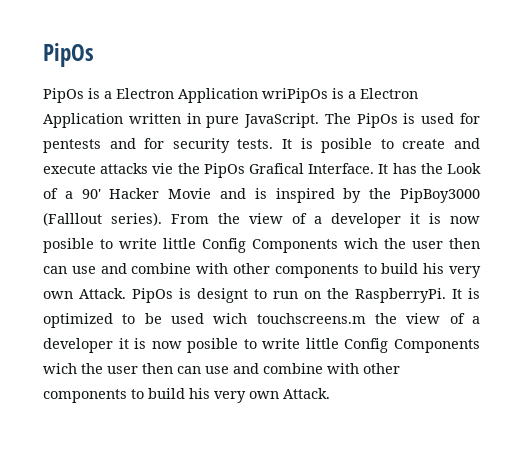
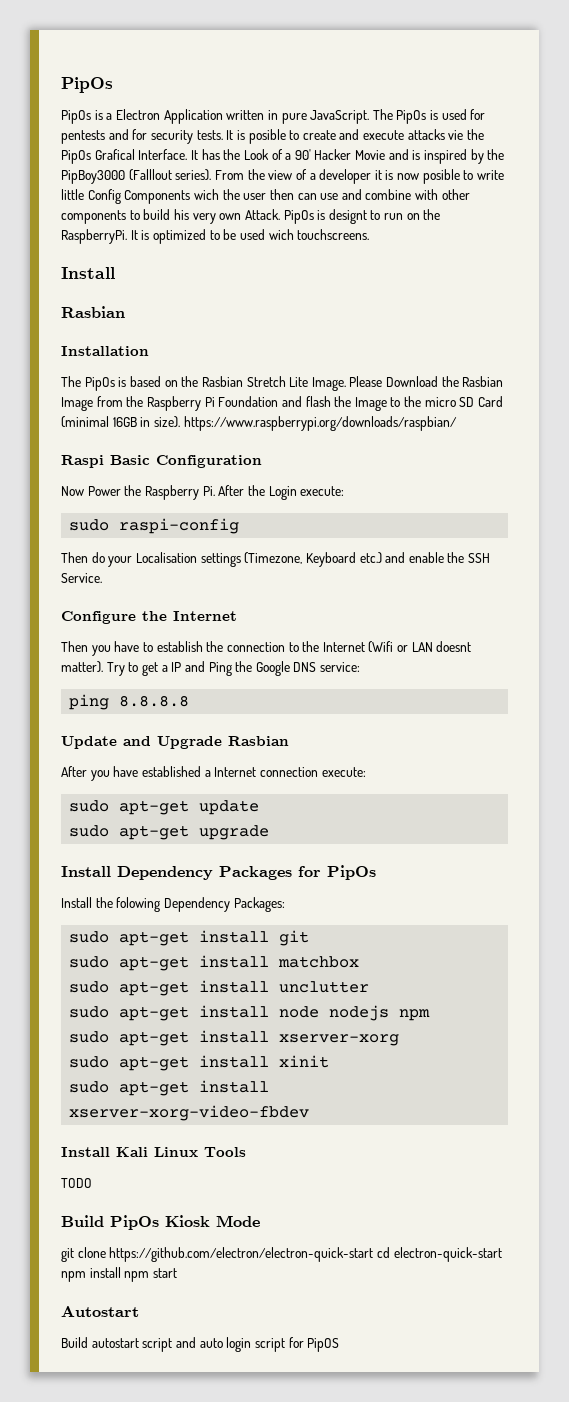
- PipOs is a Electron Application wriPipOs is a Electron Application written in pure JavaScript.
+ PipOs is a Electron Application written in pure JavaScript.
- It is optimized to be used wich touchscreens.m the view of a developer it is now posible to write little Config Components wich the user then can use and combine with other components to build his very own Attack.
+ It is optimized to be used wich touchscreens.
+ Install
+ Rasbian
+ Installation
+ The PipOs is based on the Rasbian Stretch Lite Image. Please Download the Rasbian Image from the Raspberry Pi Foundation and flash the Image to the micro SD Card (minimal 16GB in size). https://www.raspberrypi.org/downloads/raspbian/
+ Raspi Basic Configuration
+ Now Power the Raspberry Pi. After the Login execute:
+ sudo raspi-config
+ Then do your Localisation settings (Timezone, Keyboard etc.) and enable the SSH Service.
+ Configure the Internet
+ Then you have to establish the connection to the Internet (Wifi or LAN doesnt matter). Try to get a IP and Ping the Google DNS service:
+ ping 8.8.8.8
+ Update and Upgrade Rasbian
+ After you have established a Internet connection execute:
+ sudo apt-get update
+ sudo apt-get upgrade
+ Install Dependency Packages for PipOs
+ Install the folowing Dependency Packages:
+ sudo apt-get install git
+ sudo apt-get install matchbox
+ sudo apt-get install unclutter
+ sudo apt-get install node nodejs npm
+ sudo apt-get install xserver-xorg
+ sudo apt-get install xinit
+ sudo apt-get install xserver-xorg-video-fbdev
+ Install Kali Linux Tools
+ TODO
+ Build PipOs Kiosk Mode
+ git clone https://github.com/electron/electron-quick-start cd electron-quick-start npm install npm start
+ Autostart
+ Build autostart script and auto login script for PipOS

